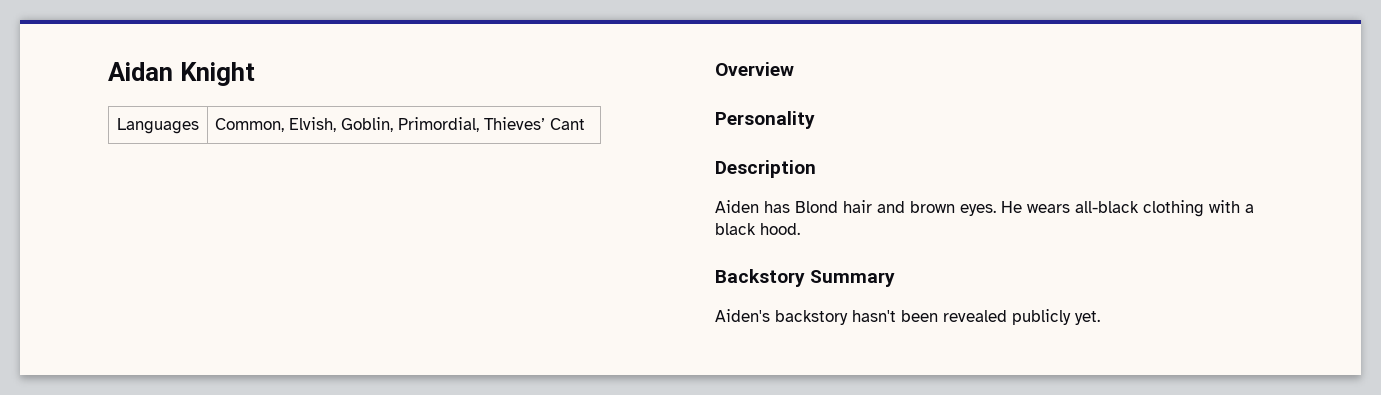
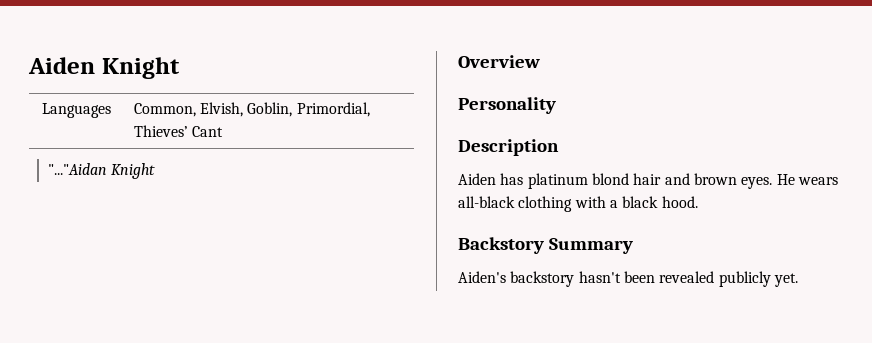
- Aidan Knight
+ Aiden Knight
+ "..."Aidan Knight
- Aiden has Blond hair and brown eyes.
+ Aiden has platinum blond hair and brown eyes.

